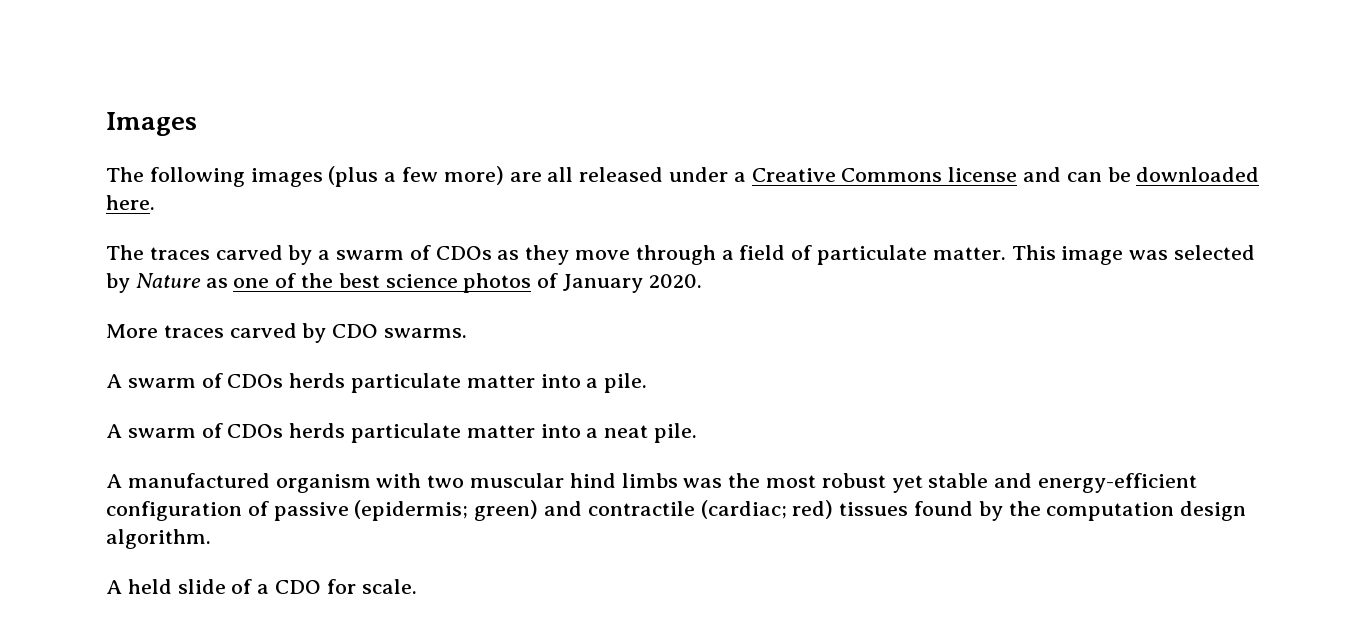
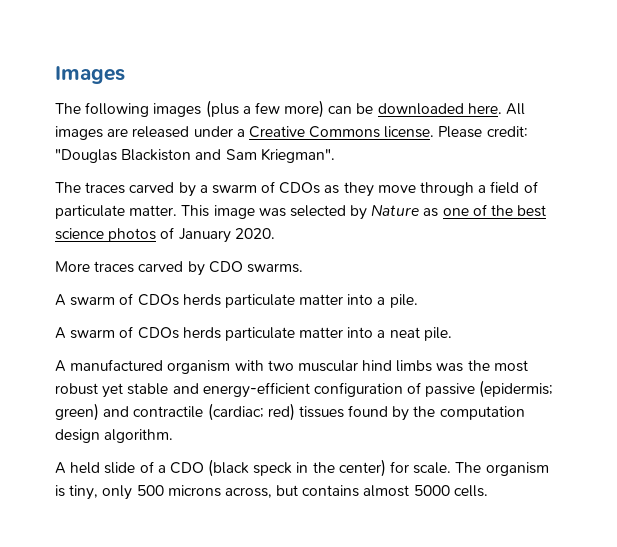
- The following images (plus a few more) are all released under a Creative Commons license and can be downloaded here.
+ The following images (plus a few more) can be downloaded here. All images are released under a Creative Commons license. Please credit: "Douglas Blackiston and Sam Kriegman".
- A held slide of a CDO for scale.
+ A held slide of a CDO (black speck in the center) for scale. The organism is tiny, only 500 microns across, but contains almost 5000 cells.

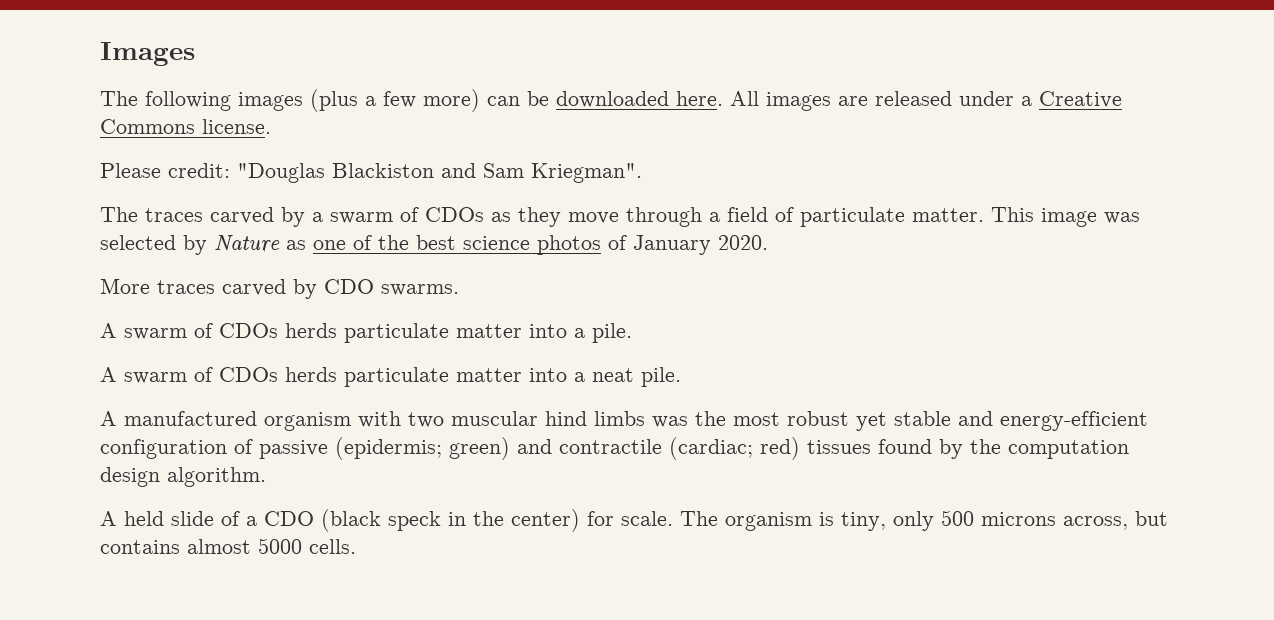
- All images are released under a Creative Commons license. Please credit: "Douglas Blackiston and Sam Kriegman".
+ All images are released under a Creative Commons license.
+ Please credit: "Douglas Blackiston and Sam Kriegman".

